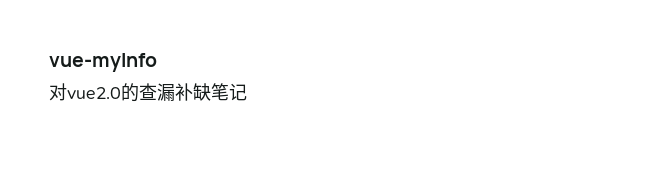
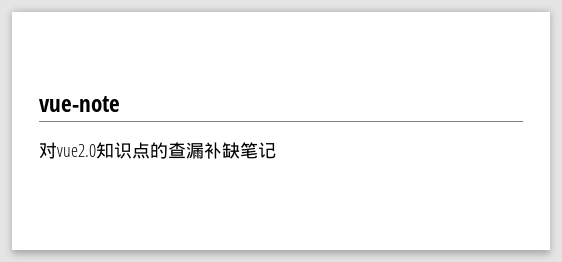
- vue-myInfo
+ vue-note
- 对vue2.0的查漏补缺笔记
+ 对vue2.0知识点的查漏补缺笔记

